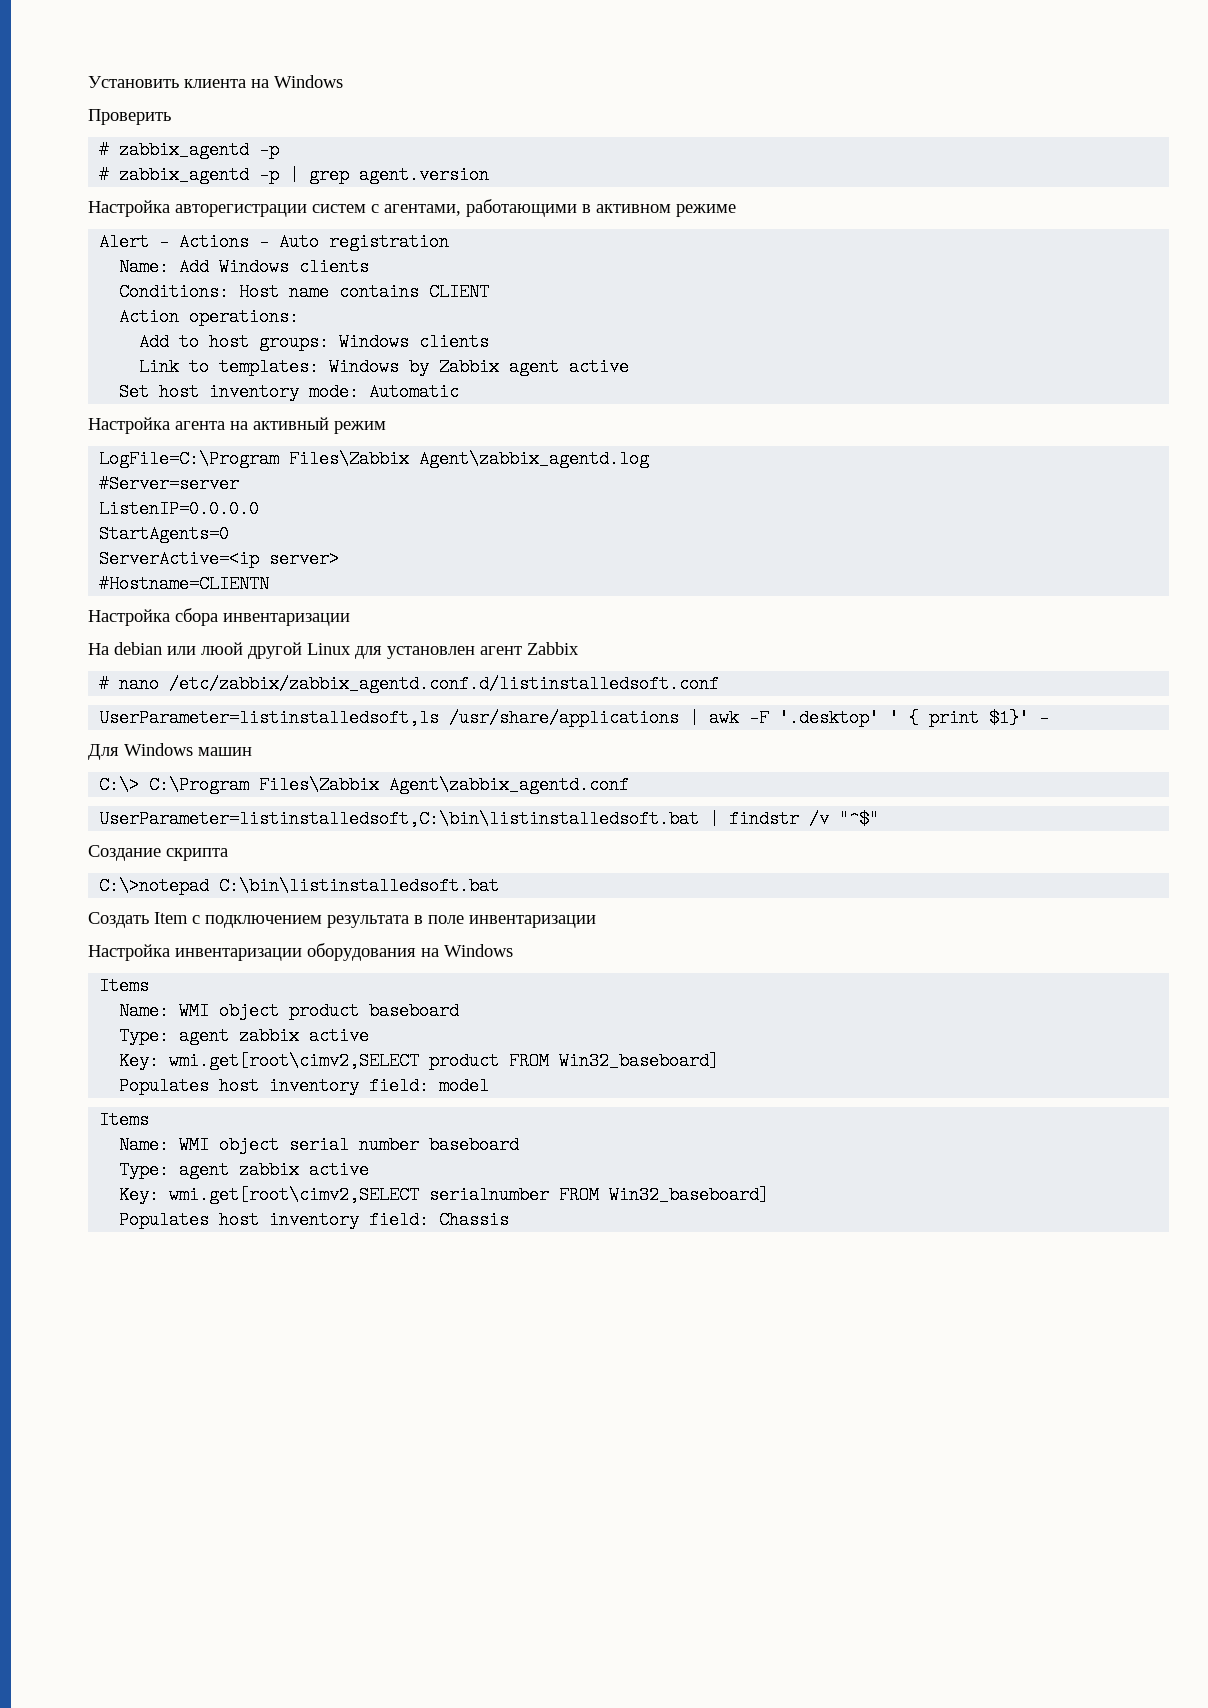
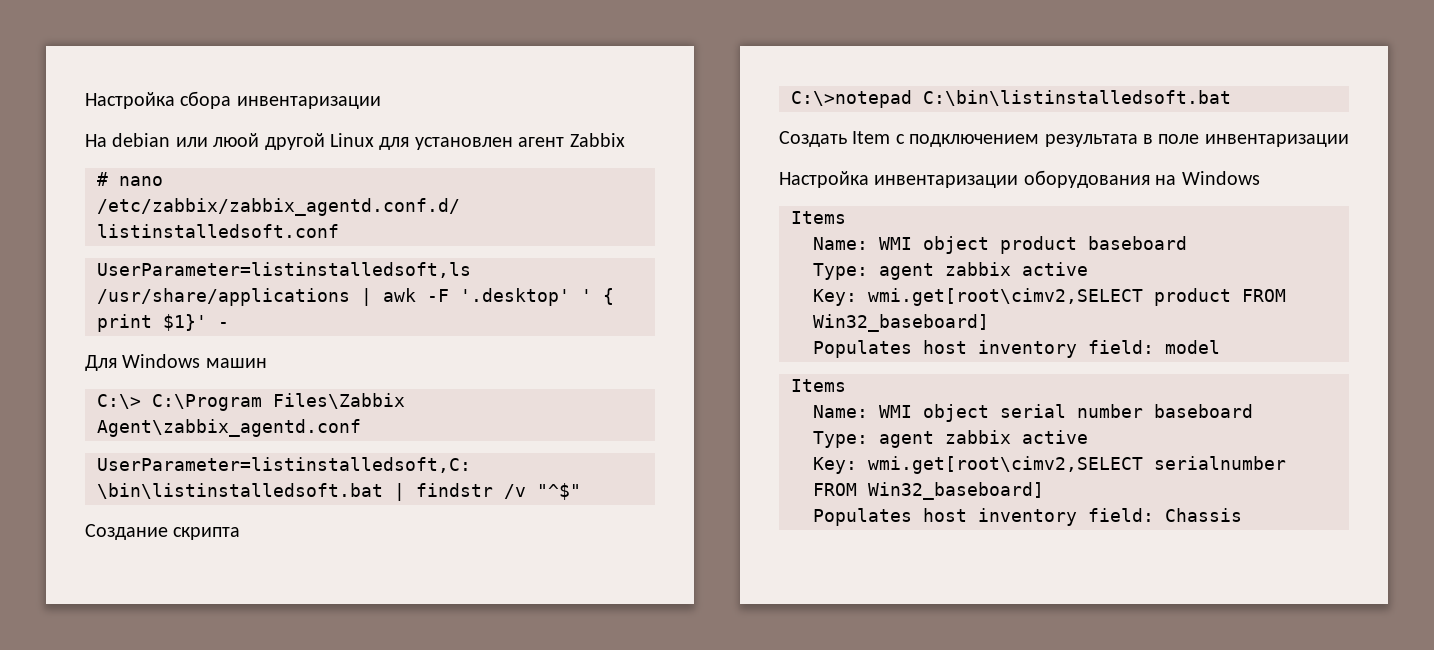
- Установить клиента на Windows
- Проверить
- # zabbix_agentd -p
- # zabbix_agentd -p | grep agent.version
- Настройка авторегистрации систем с агентами, работающими в активном режиме
- Alert - Actions - Auto registration
- Name: Add Windows clients
- Conditions: Host name contains CLIENT
- Action operations:
- Add to host groups: Windows clients
- Link to templates: Windows by Zabbix agent active
- Set host inventory mode: Automatic
- Настройка агента на активный режим
- LogFile=C:\Program Files\Zabbix Agent\zabbix_agentd.log
- #Server=server
- ListenIP=0.0.0.0
- StartAgents=0
- ServerActive=<ip server>
- #Hostname=CLIENTN

